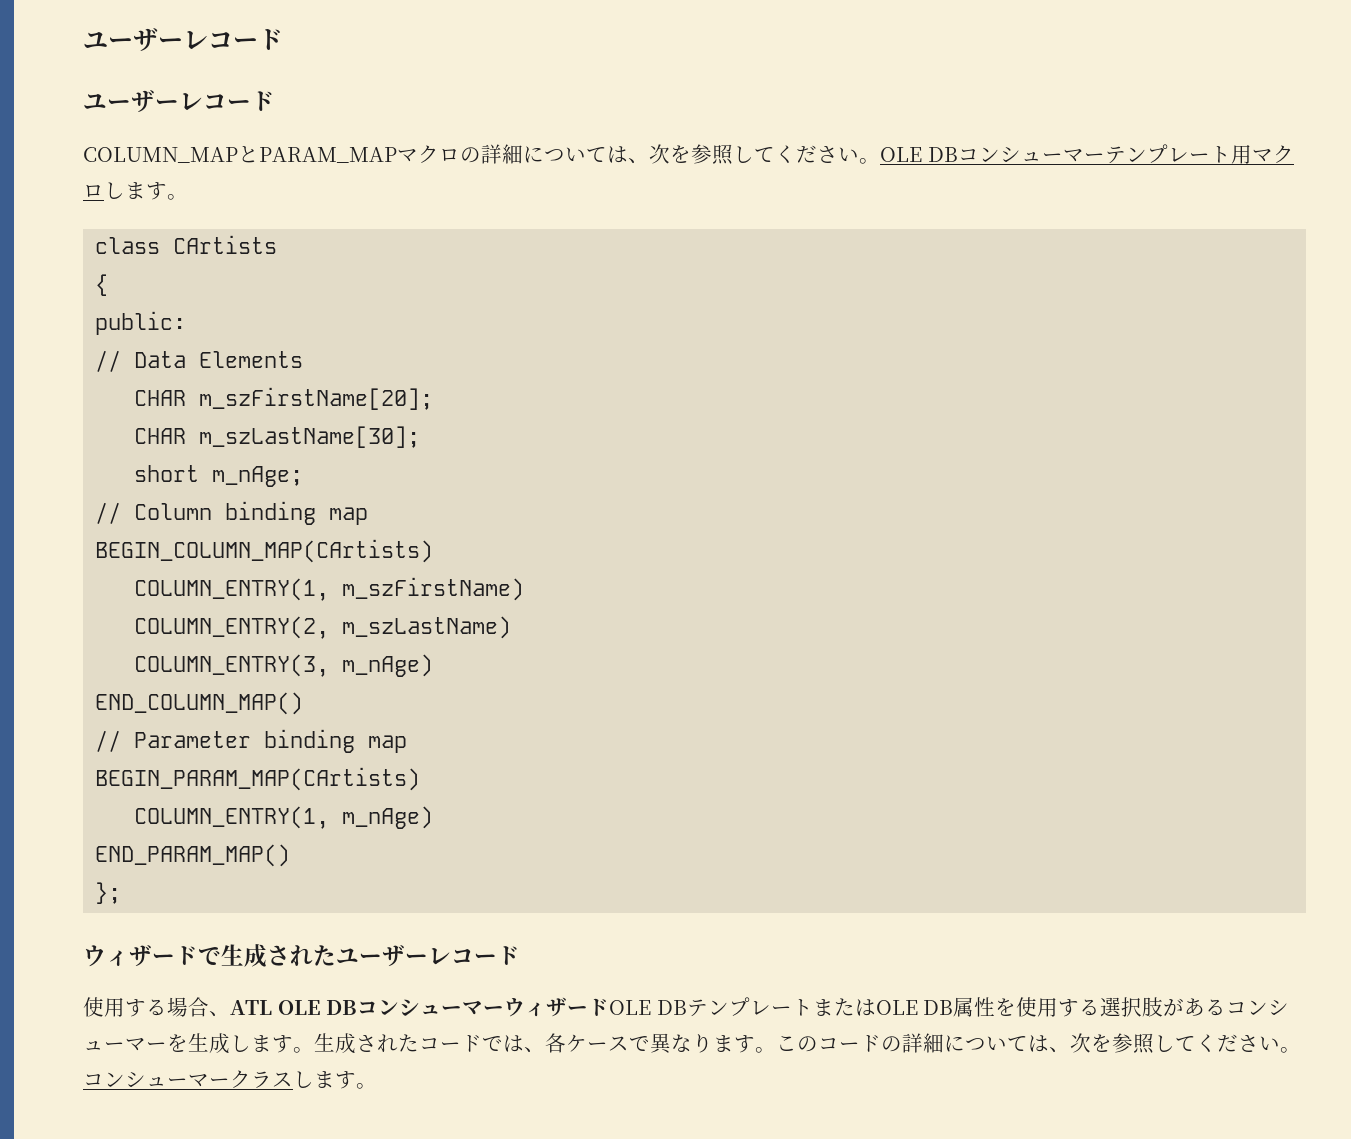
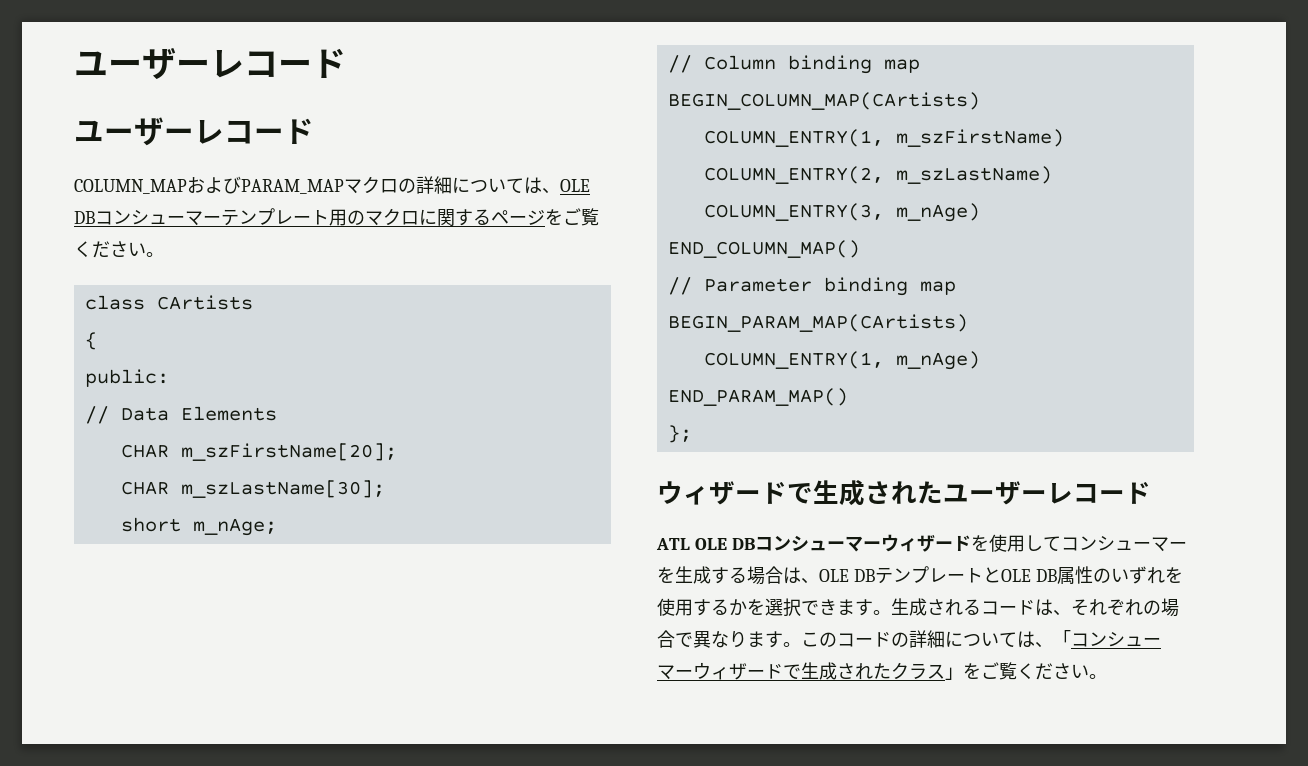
- COLUMN_MAPとPARAM_MAPマクロの詳細については、次を参照してください。OLE DBコンシューマーテンプレート用マクロします。
+ COLUMN_MAPおよびPARAM_MAPマクロの詳細については、OLE DBコンシューマーテンプレート用のマクロに関するページをご覧ください。
- 使用する場合、ATL OLE DBコンシューマーウィザードOLE DBテンプレートまたはOLE DB属性を使用する選択肢があるコンシューマーを生成します。生成されたコードでは、各ケースで異なります。
+ ATL OLE DBコンシューマーウィザードを使用してコンシューマーを生成する場合は、OLE DBテンプレートとOLE DB属性のいずれを使用するかを選択できます。生成されるコードは、それぞれの場合で異なります。
- このコードの詳細については、次を参照してください。コンシューマークラスします。
+ このコードの詳細については、「コンシューマーウィザードで生成されたクラス」をご覧ください。

